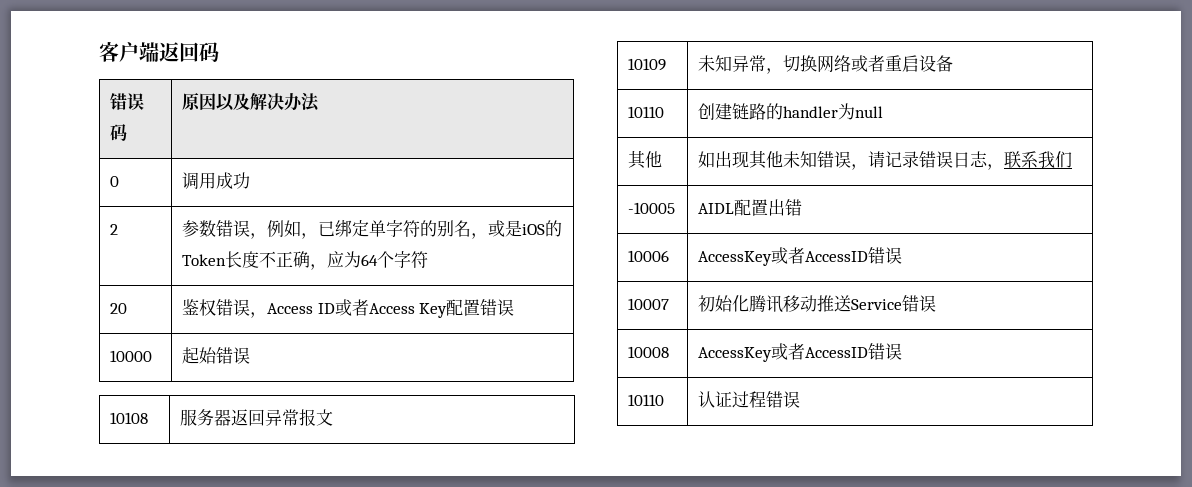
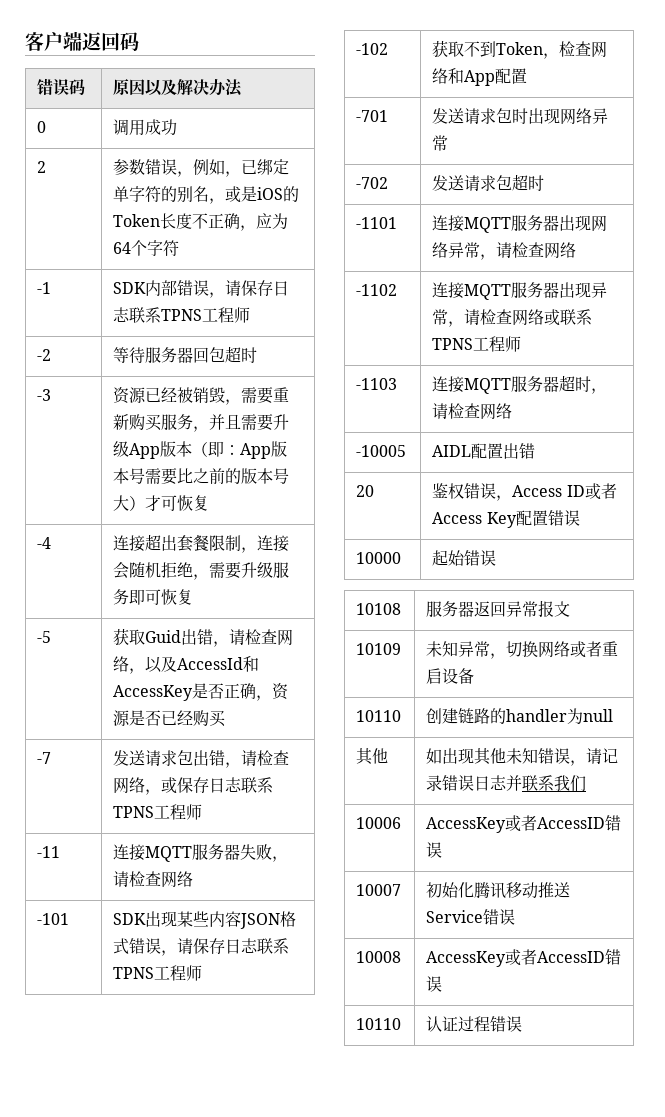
+ -1 | SDK内部错误，请保存日志联系TPNS工程师
+ -2 | 等待服务器回包超时
+ -3 | 资源已经被销毁，需要重新购买服务，并且需要升级App版本（即：App版本号需要比之前的版本号大）才可恢复
+ -4 | 连接超出套餐限制，连接会随机拒绝，需要升级服务即可恢复
+ -5 | 获取Guid出错，请检查网络，以及AccessId和AccessKey是否正确，资源是否已经购买
+ -7 | 发送请求包出错，请检查网络，或保存日志联系TPNS工程师
+ -11 | 连接MQTT服务器失败，请检查网络
+ -101 | SDK出现某些内容JSON格式错误，请保存日志联系TPNS工程师
+ -102 | 获取不到Token，检查网络和App配置
+ -701 | 发送请求包时出现网络异常
+ -702 | 发送请求包超时
+ -1101 | 连接MQTT服务器出现网络异常，请检查网络
+ -1102 | 连接MQTT服务器出现异常，请检查网络或联系TPNS工程师
+ -1103 | 连接MQTT服务器超时，请检查网络
+ -10005 | AIDL配置出错
- 其他 | 如出现其他未知错误，请记录错误日志，联系我们
+ 其他 | 如出现其他未知错误，请记录错误日志并联系我们
- -10005 | AIDL配置出错

